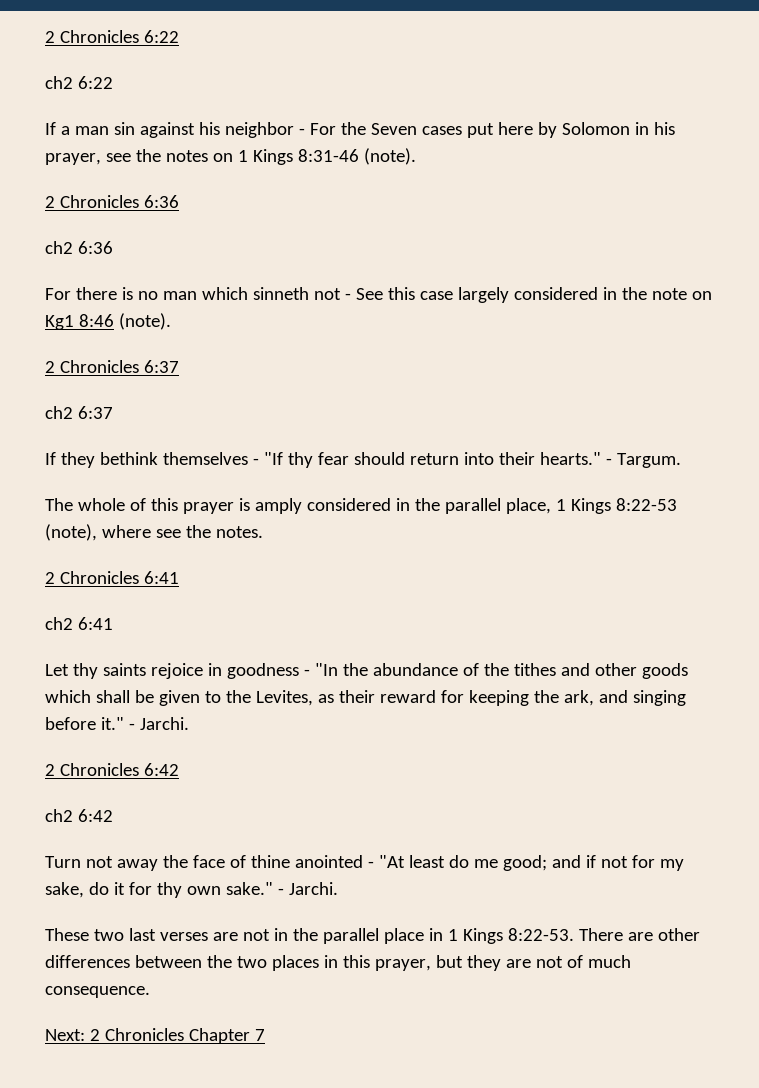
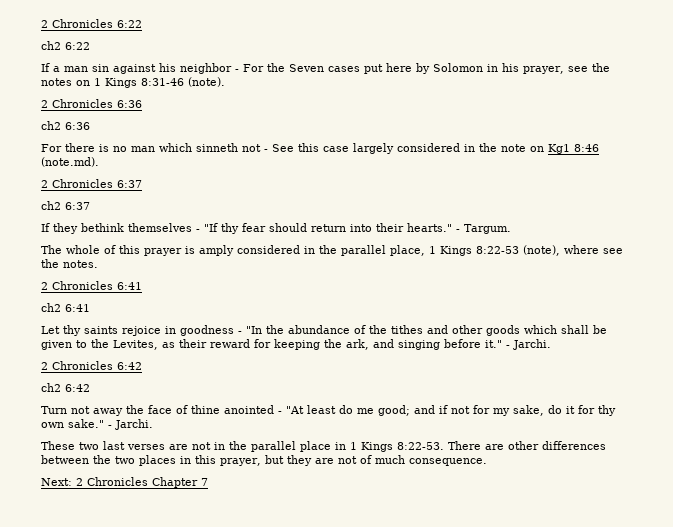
- For there is no man which sinneth not - See this case largely considered in the note on Kg1 8:46 (note).
+ For there is no man which sinneth not - See this case largely considered in the note on Kg1 8:46 (note.md).

